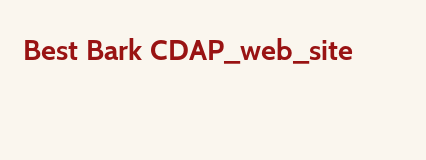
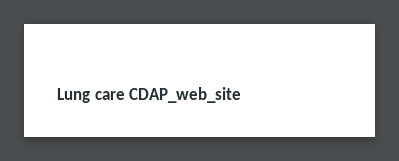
- Best Bark CDAP_web_site
+ Lung care CDAP_web_site

